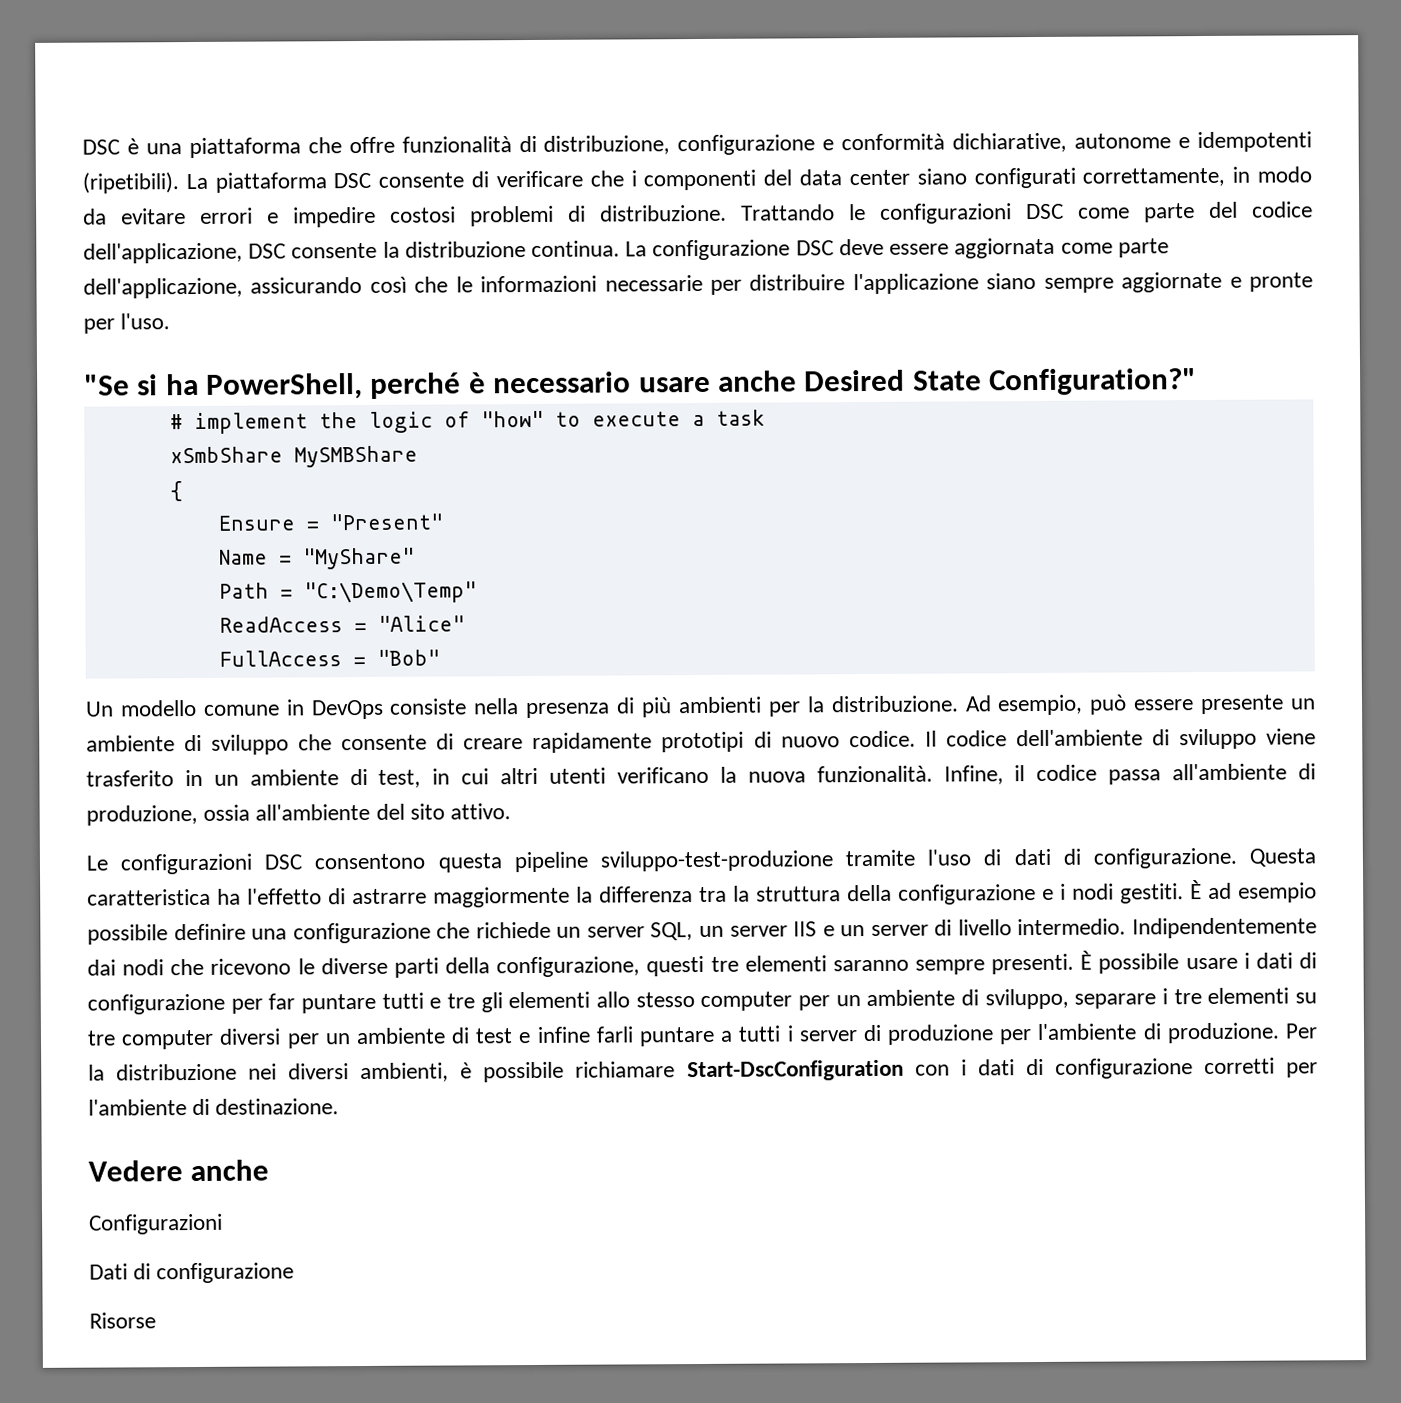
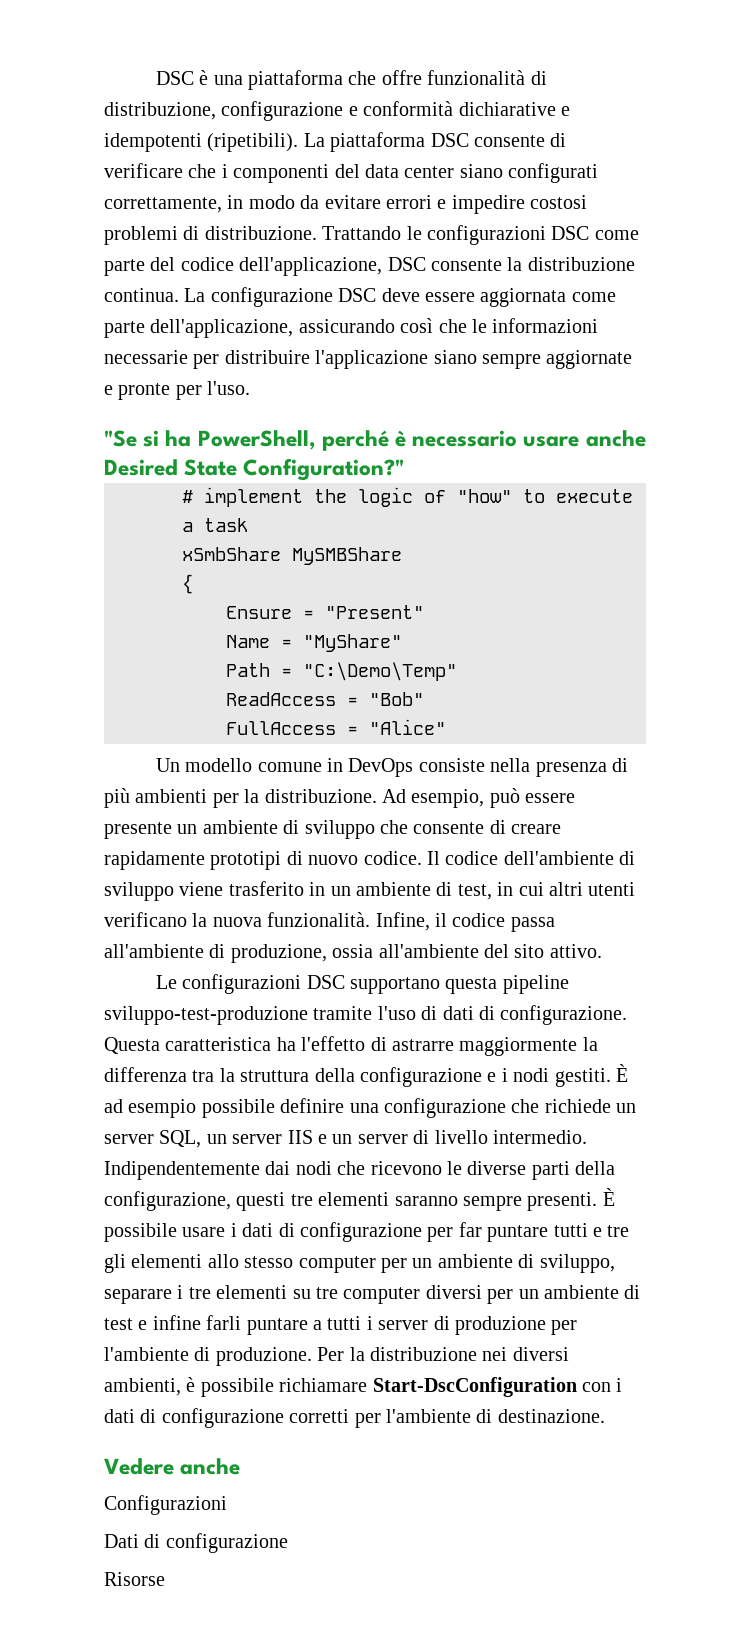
- DSC è una piattaforma che offre funzionalità di distribuzione, configurazione e conformità dichiarative, autonome e idempotenti (ripetibili).
+ DSC è una piattaforma che offre funzionalità di distribuzione, configurazione e conformità dichiarative e idempotenti (ripetibili).
- ReadAccess = "Alice"
+ ReadAccess = "Bob"
- FullAccess = "Bob"
+ FullAccess = "Alice"
- Le configurazioni DSC consentono questa pipeline sviluppo-test-produzione tramite l'uso di dati di configurazione.
+ Le configurazioni DSC supportano questa pipeline sviluppo-test-produzione tramite l'uso di dati di configurazione.

